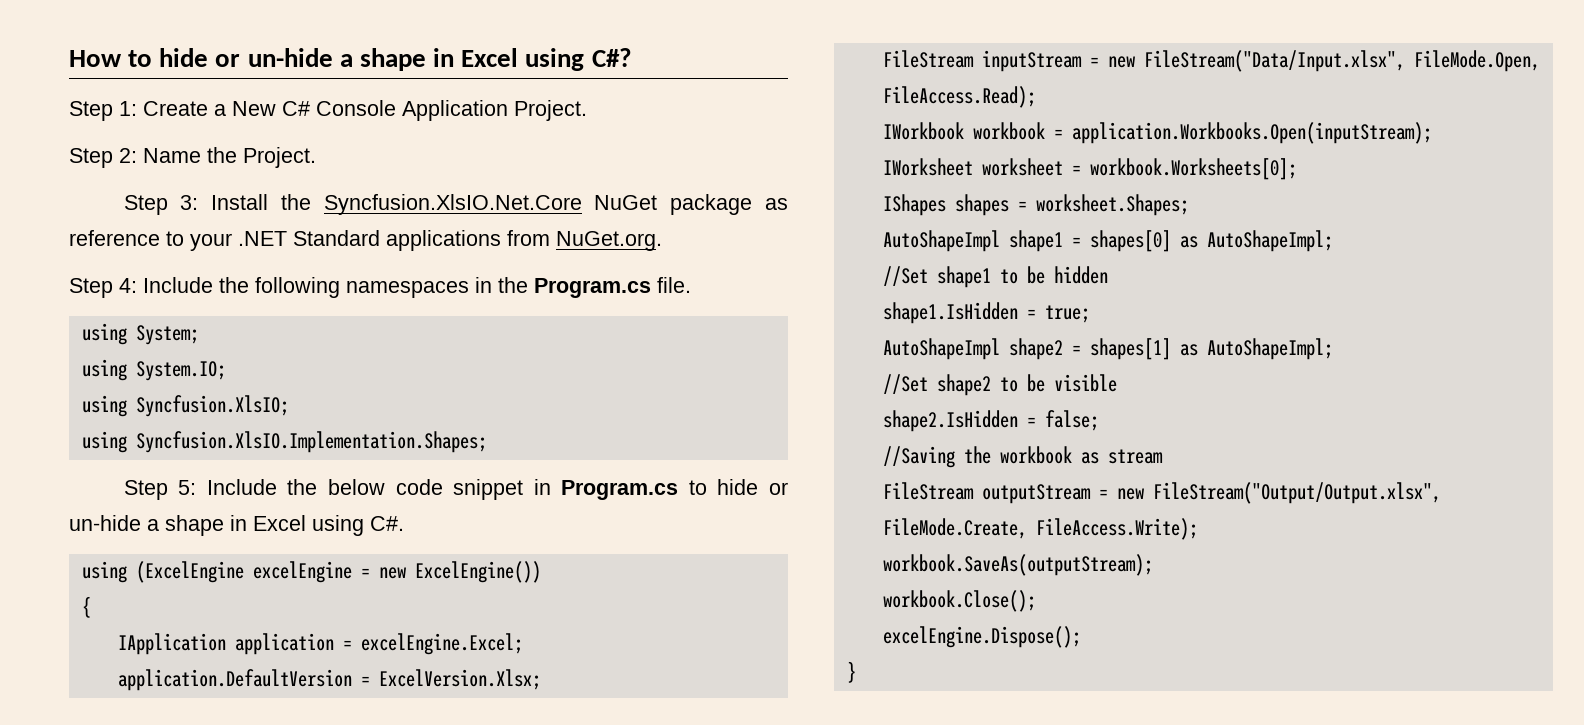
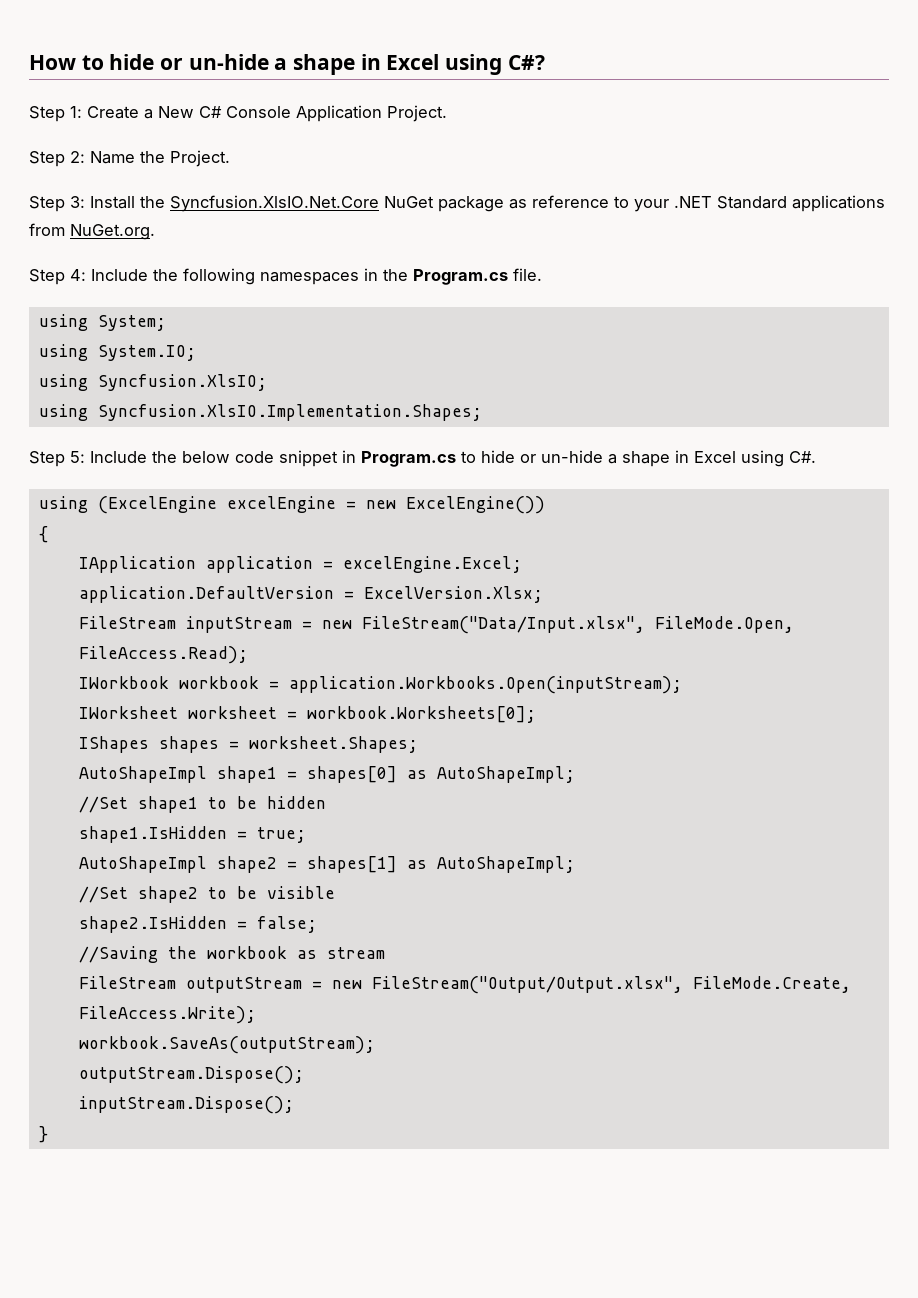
- workbook.Close();
- excelEngine.Dispose();
+ outputStream.Dispose();
+ inputStream.Dispose();

